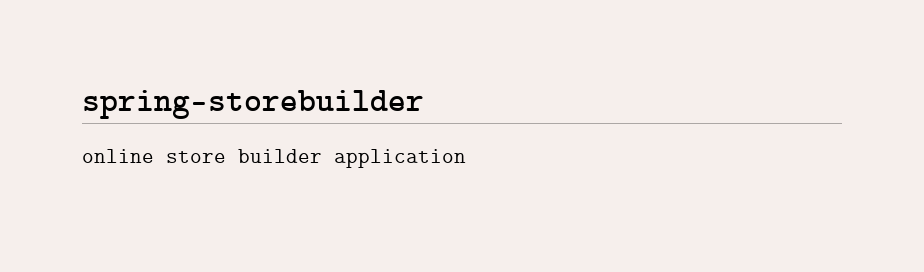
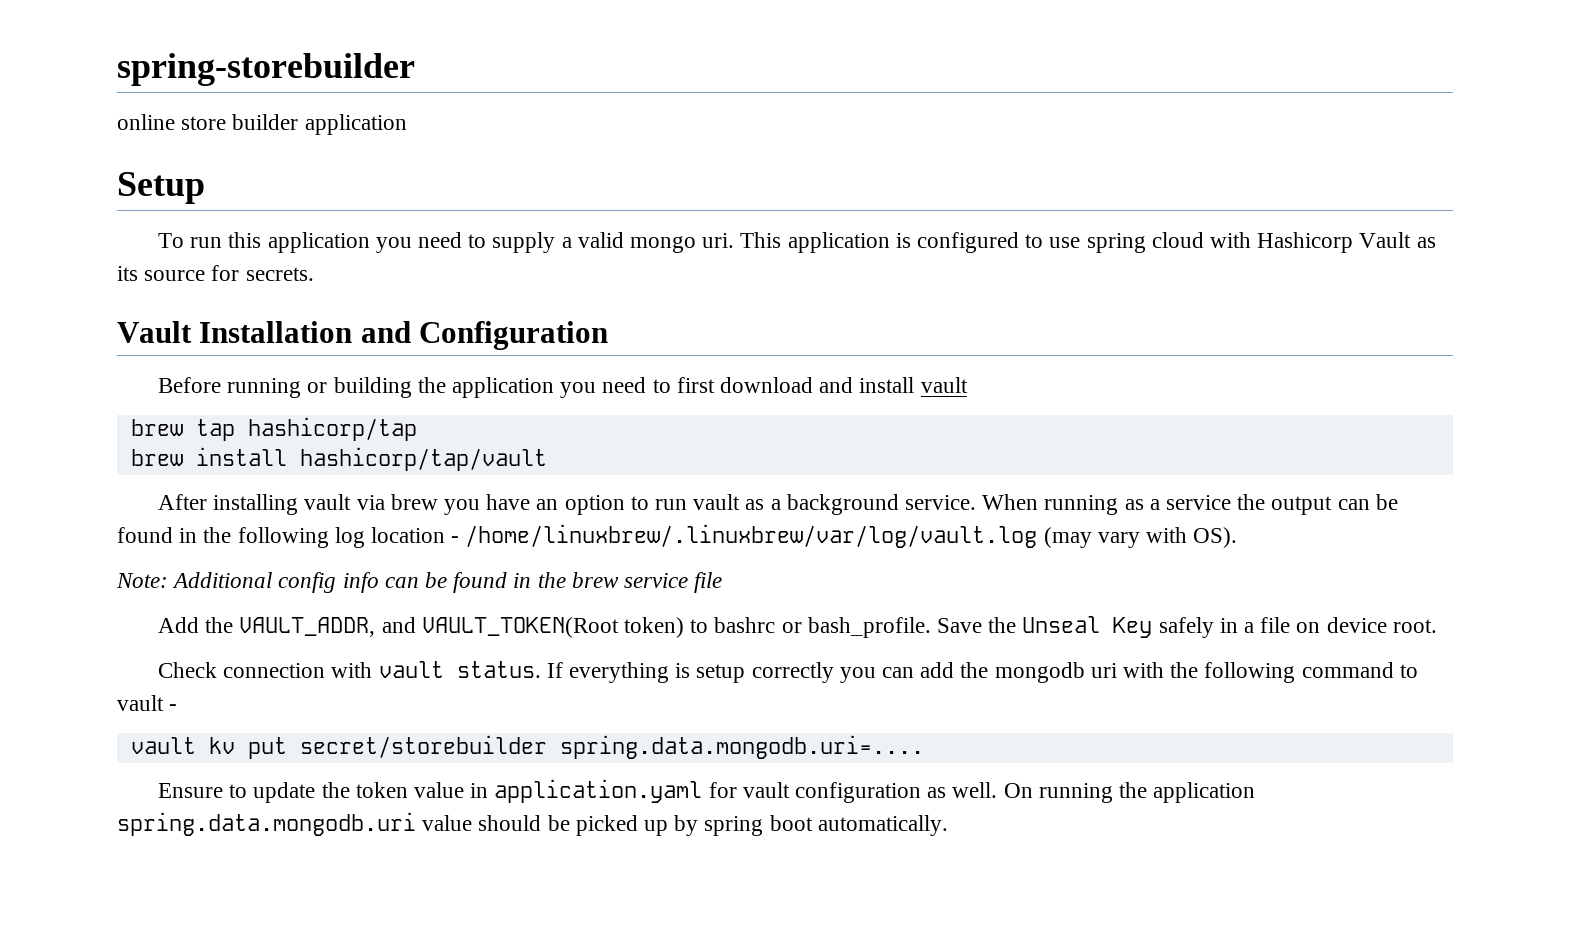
+ Setup
+ To run this application you need to supply a valid mongo uri. This application is configured to use spring cloud with Hashicorp Vault as its source for secrets.
+ Vault Installation and Configuration
+ Before running or building the application you need to first download and install vault
+ brew tap hashicorp/tap
+ brew install hashicorp/tap/vault
+ After installing vault via brew you have an option to run vault as a background service. When running as a service the output can be found in the following log location - /home/linuxbrew/.linuxbrew/var/log/vault.log (may vary with OS).
+ Note: Additional config info can be found in the brew service file
+ Add the VAULT_ADDR, and VAULT_TOKEN(Root token) to bashrc or bash_profile. Save the Unseal Key safely in a file on device root.
+ Check connection with vault status. If everything is setup correctly you can add the mongodb uri with the following command to vault -
+ vault kv put secret/storebuilder spring.data.mongodb.uri=....
+ Ensure to update the token value in application.yaml for vault configuration as well. On running the application spring.data.mongodb.uri value should be picked up by spring boot automatically.

